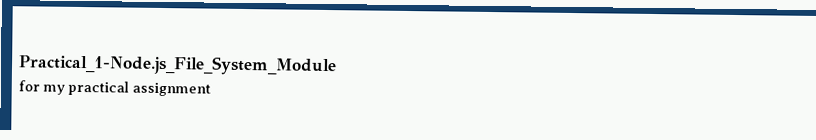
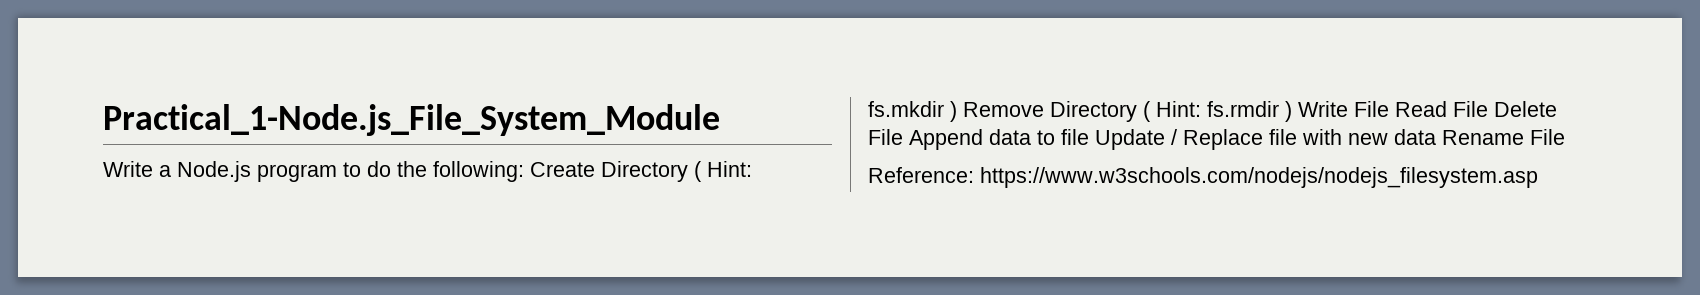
- for my practical assignment
+ Write a Node.js program to do the following: Create Directory ( Hint: fs.mkdir ) Remove Directory ( Hint: fs.rmdir ) Write File Read File Delete File Append data to file Update / Replace file with new data Rename File
+ Reference: https://www.w3schools.com/nodejs/nodejs_filesystem.asp

